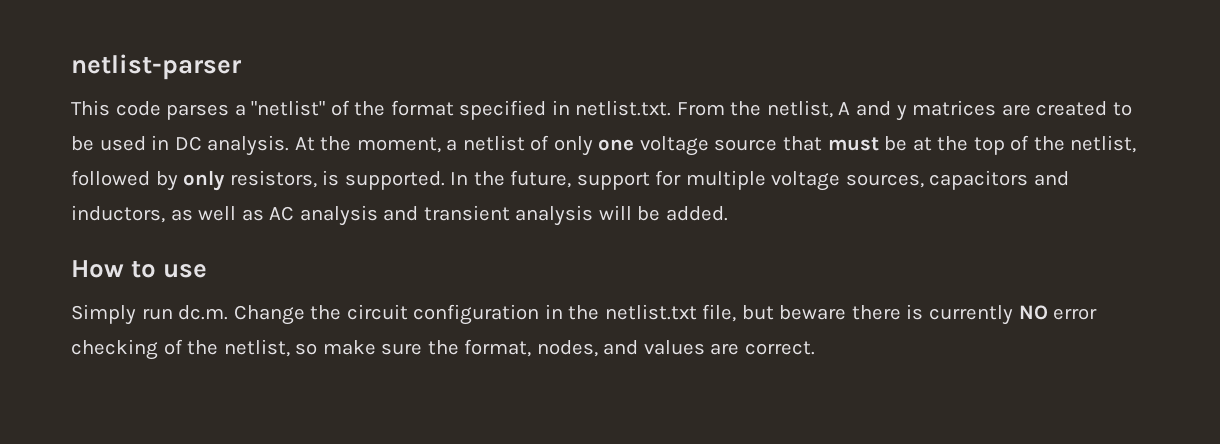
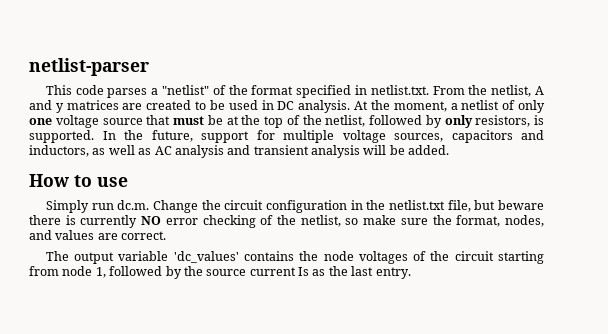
+ The output variable 'dc_values' contains the node voltages of the circuit starting from node 1, followed by the source current Is as the last entry.

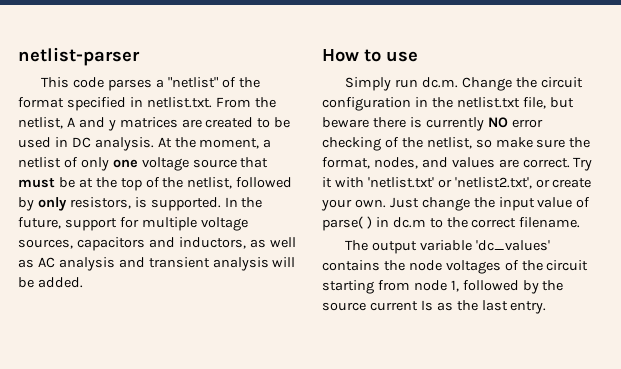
+ Try it with 'netlist.txt' or 'netlist2.txt', or create your own. Just change the input value of parse( ) in dc.m to the correct filename.

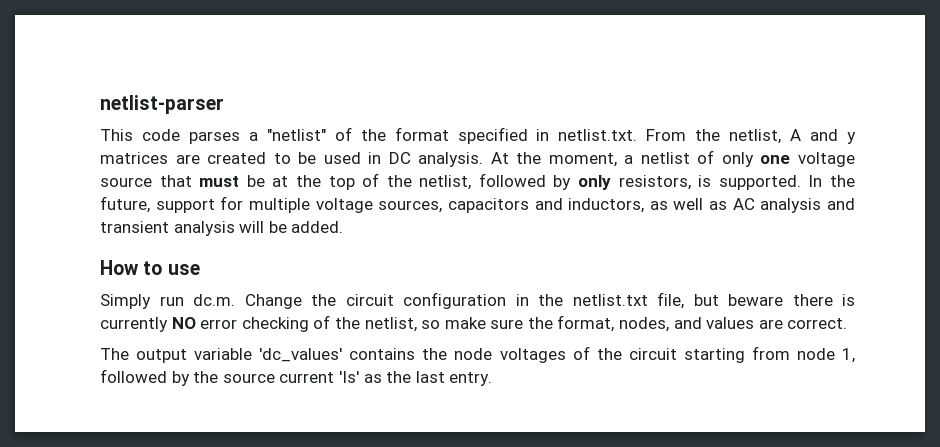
- Try it with 'netlist.txt' or 'netlist2.txt', or create your own. Just change the input value of parse( ) in dc.m to the correct filename.
- The output variable 'dc_values' contains the node voltages of the circuit starting from node 1, followed by the source current Is as the last entry.
+ The output variable 'dc_values' contains the node voltages of the circuit starting from node 1, followed by the source current 'Is' as the last entry.

